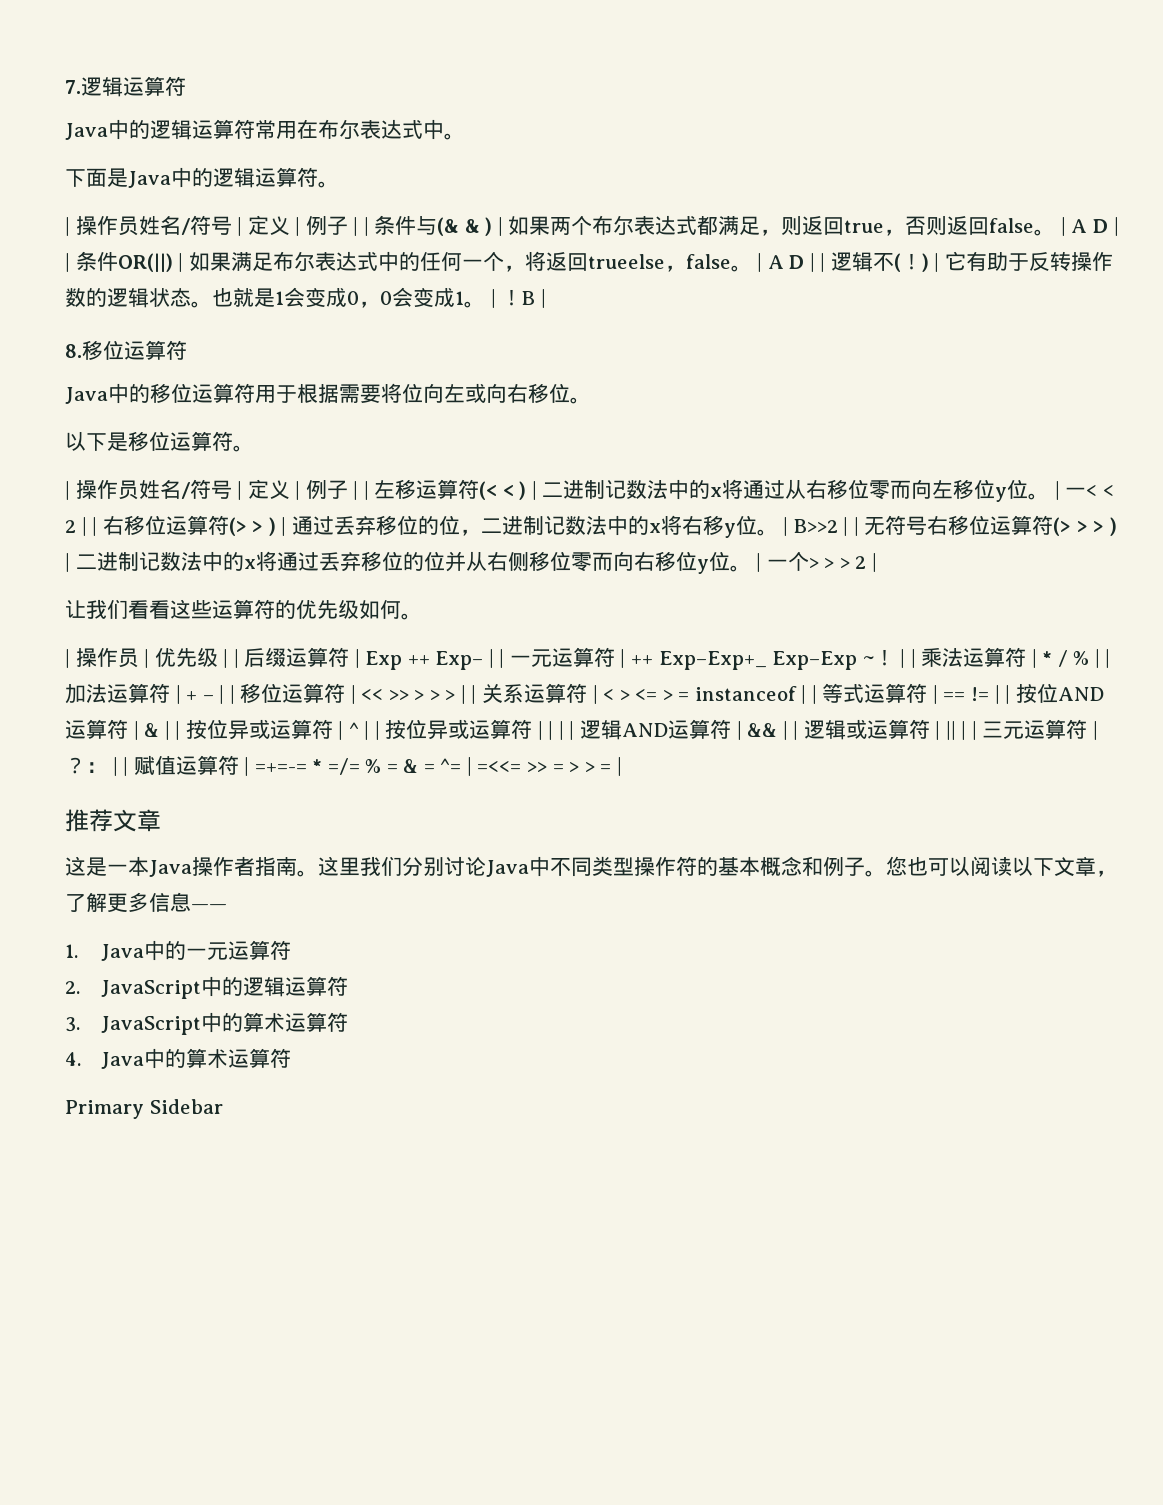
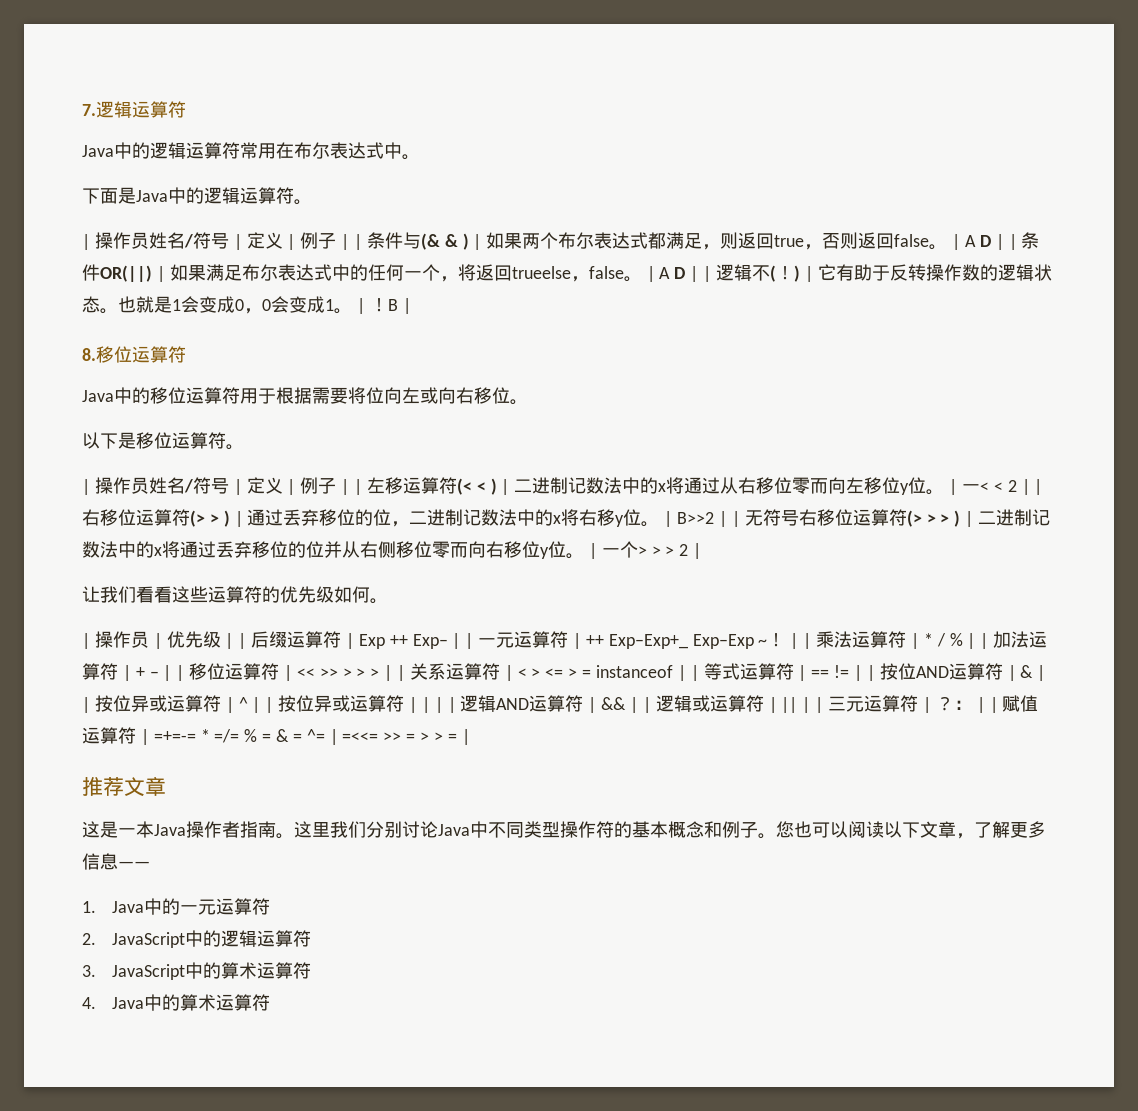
- Primary Sidebar

